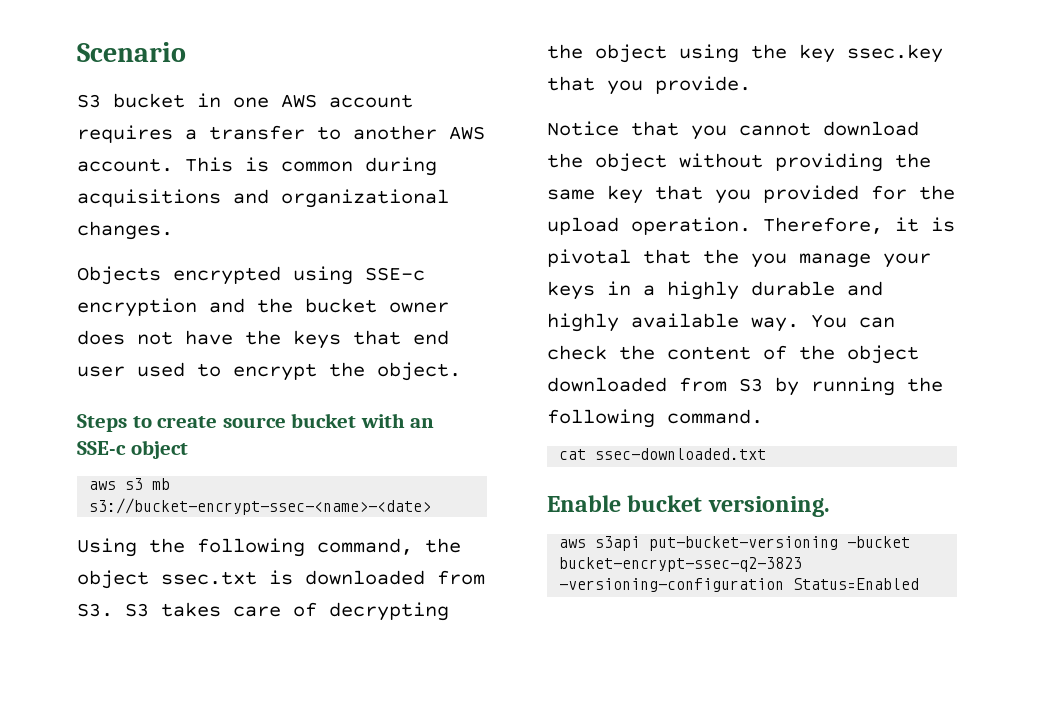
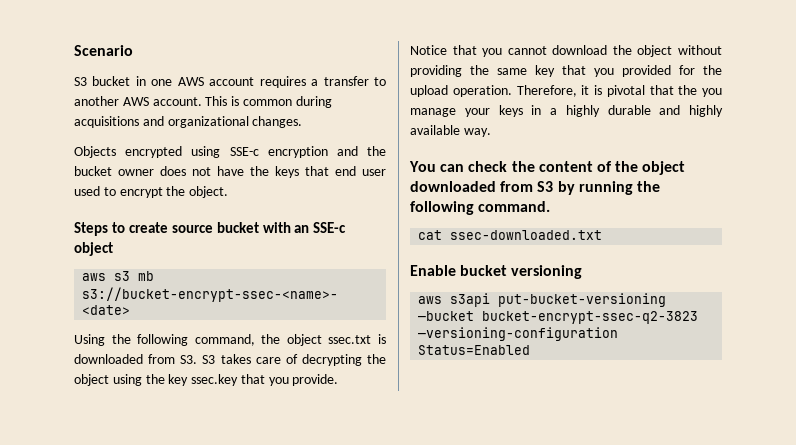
- Therefore, it is pivotal that the you manage your keys in a highly durable and highly available way. You can check the content of the object downloaded from S3 by running the following command.
+ Therefore, it is pivotal that the you manage your keys in a highly durable and highly available way.
+ You can check the content of the object downloaded from S3 by running the following command.
- Enable bucket versioning.
+ Enable bucket versioning

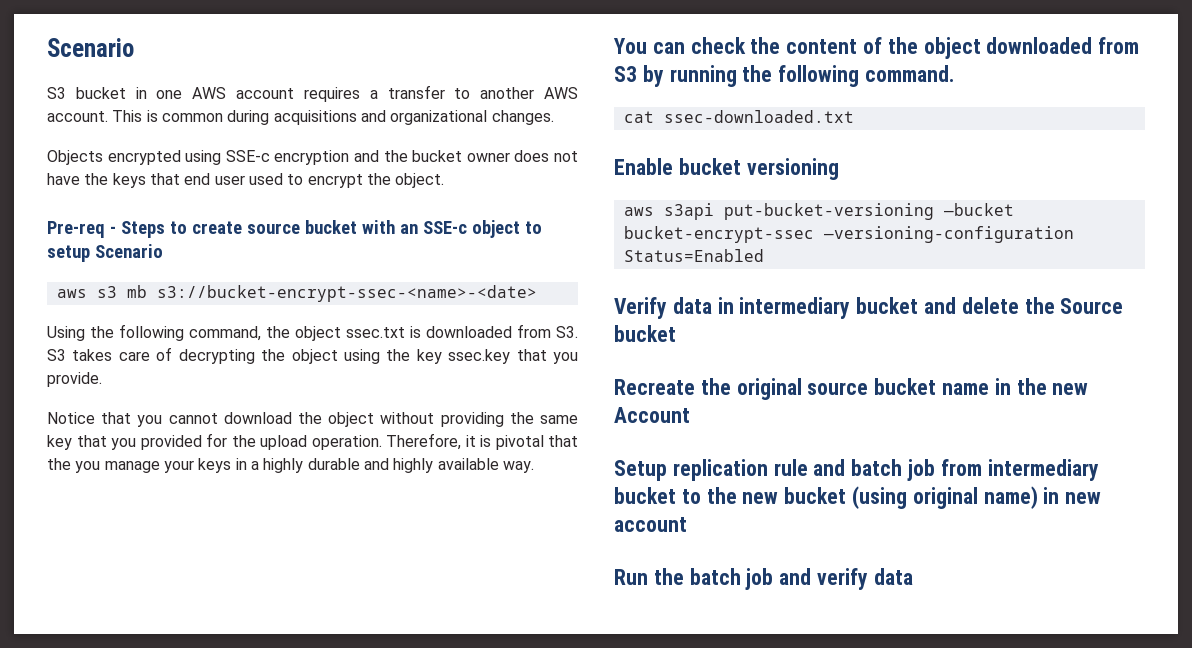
- Steps to create source bucket with an SSE-c object
+ Pre-req - Steps to create source bucket with an SSE-c object to setup Scenario
- aws s3api put-bucket-versioning —bucket bucket-encrypt-ssec-q2-3823 —versioning-configuration Status=Enabled
+ aws s3api put-bucket-versioning —bucket bucket-encrypt-ssec —versioning-configuration Status=Enabled
+ Verify data in intermediary bucket and delete the Source bucket
+ Recreate the original source bucket name in the new Account
+ Setup replication rule and batch job from intermediary bucket to the new bucket (using original name) in new account
+ Run the batch job and verify data

